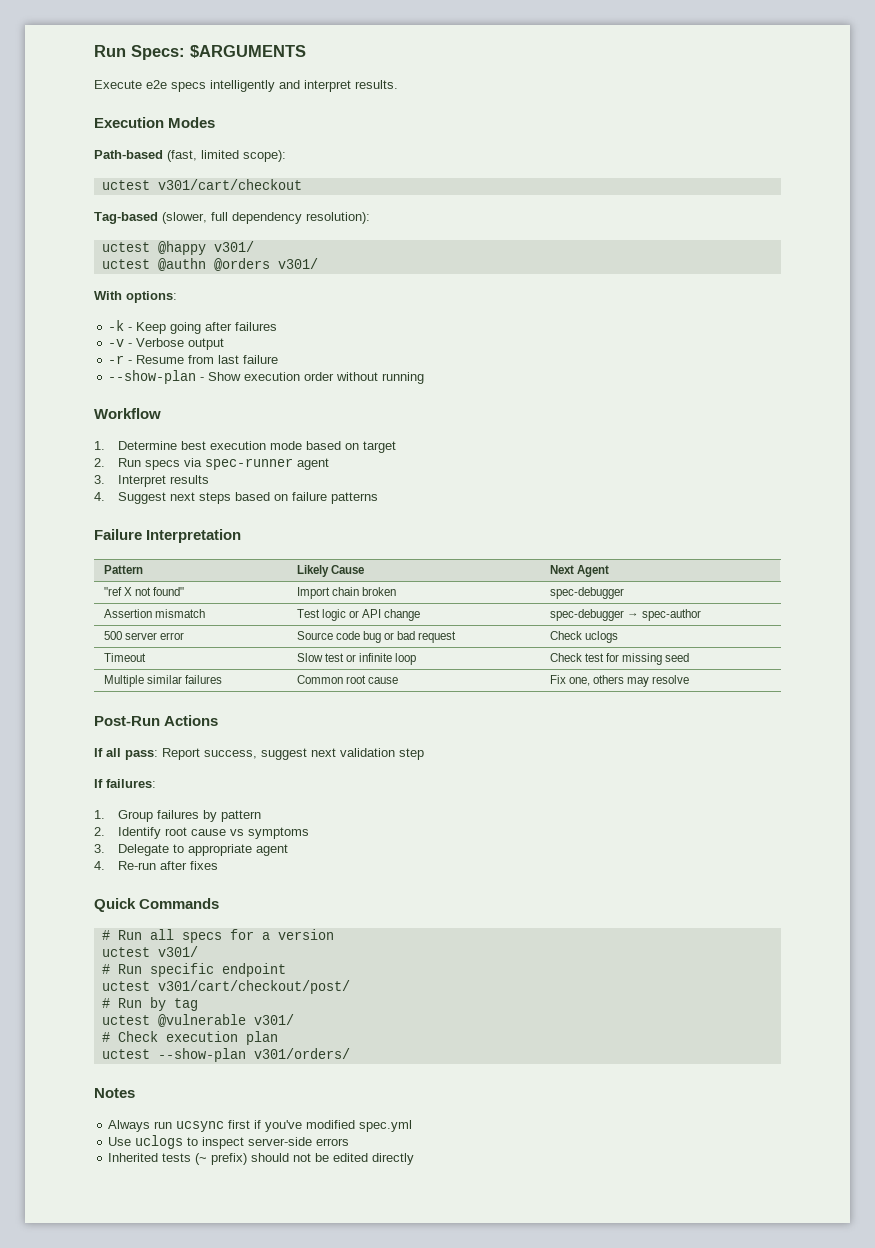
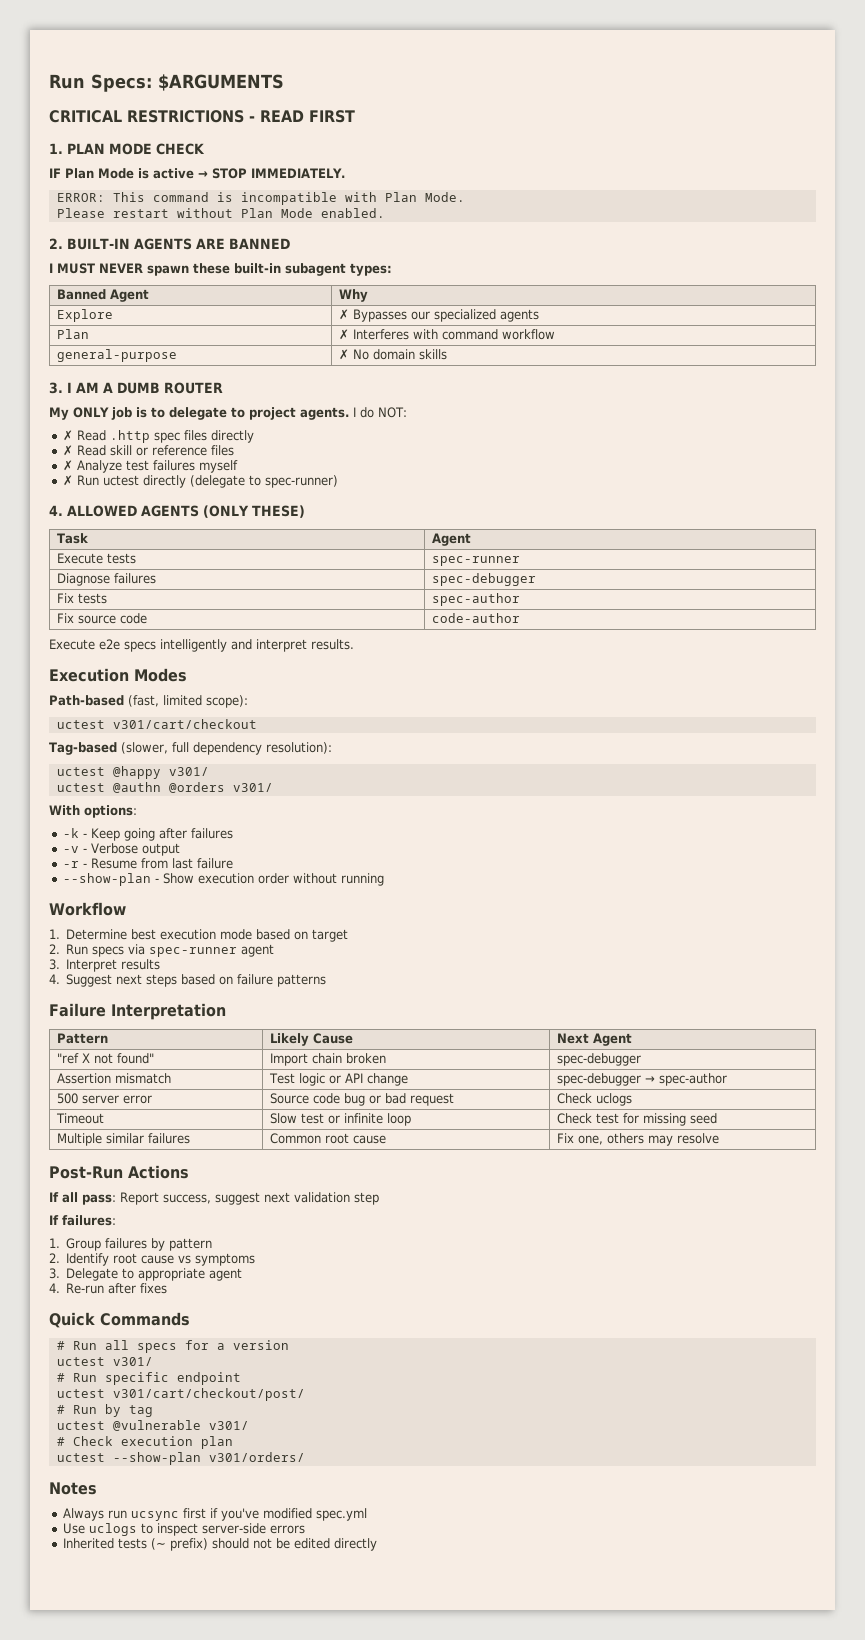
+ CRITICAL RESTRICTIONS - READ FIRST
+ 1. PLAN MODE CHECK
+ IF Plan Mode is active → STOP IMMEDIATELY.
+ ERROR: This command is incompatible with Plan Mode.
+ Please restart without Plan Mode enabled.
+ 2. BUILT-IN AGENTS ARE BANNED
+ I MUST NEVER spawn these built-in subagent types:
+ Banned Agent | Why
+ Explore | ✗ Bypasses our specialized agents
+ Plan | ✗ Interferes with command workflow
+ general-purpose | ✗ No domain skills
+ 3. I AM A DUMB ROUTER
+ My ONLY job is to delegate to project agents. I do NOT:
+ ✗ Read .http spec files directly
+ ✗ Read skill or reference files
+ ✗ Analyze test failures myself
+ ✗ Run uctest directly (delegate to spec-runner)
+ 4. ALLOWED AGENTS (ONLY THESE)
+ Task | Agent
+ Execute tests | spec-runner
+ Diagnose failures | spec-debugger
+ Fix tests | spec-author
+ Fix source code | code-author

